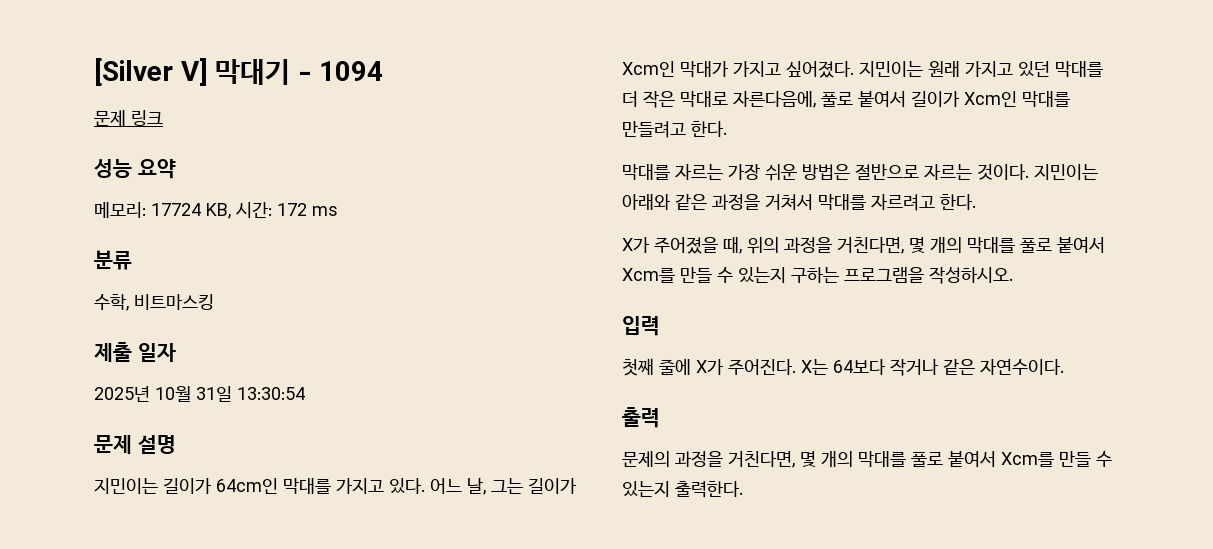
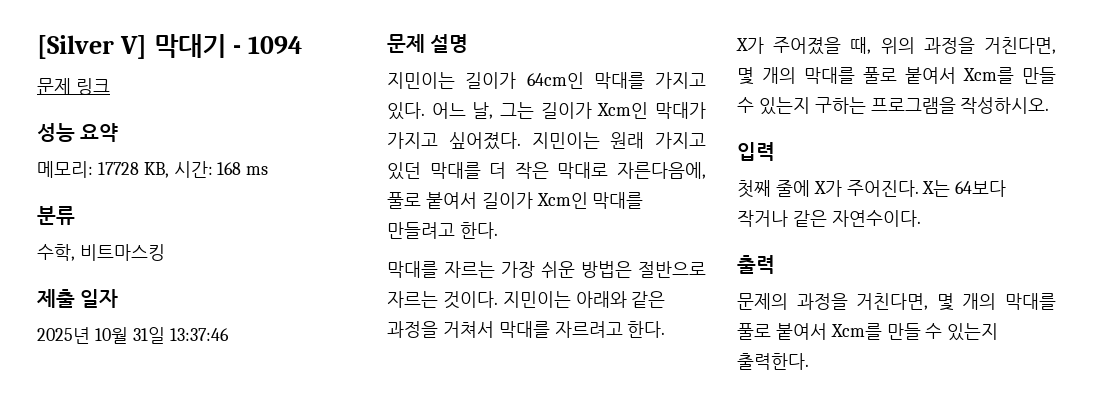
- 메모리: 17724 KB, 시간: 172 ms
+ 메모리: 17728 KB, 시간: 168 ms
- 2025년 10월 31일 13:30:54
+ 2025년 10월 31일 13:37:46

